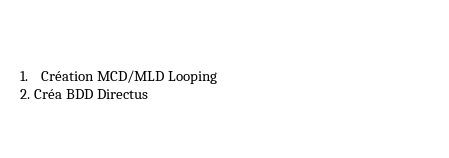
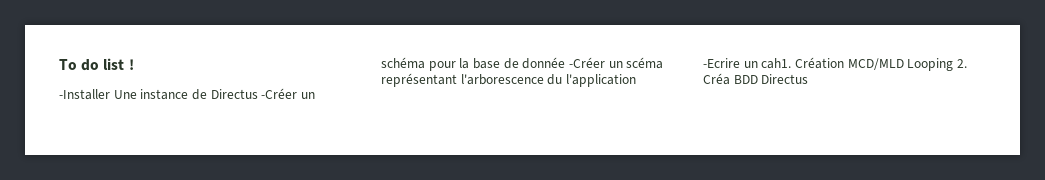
- 1. Création MCD/MLD Looping
- 2. Créa BDD Directus
+ To do list !
+ -Installer Une instance de Directus -Créer un schéma pour la base de donnée -Créer un scéma représentant l'arborescence du l'application -Ecrire un cah1. Création MCD/MLD Looping 2. Créa BDD Directus

